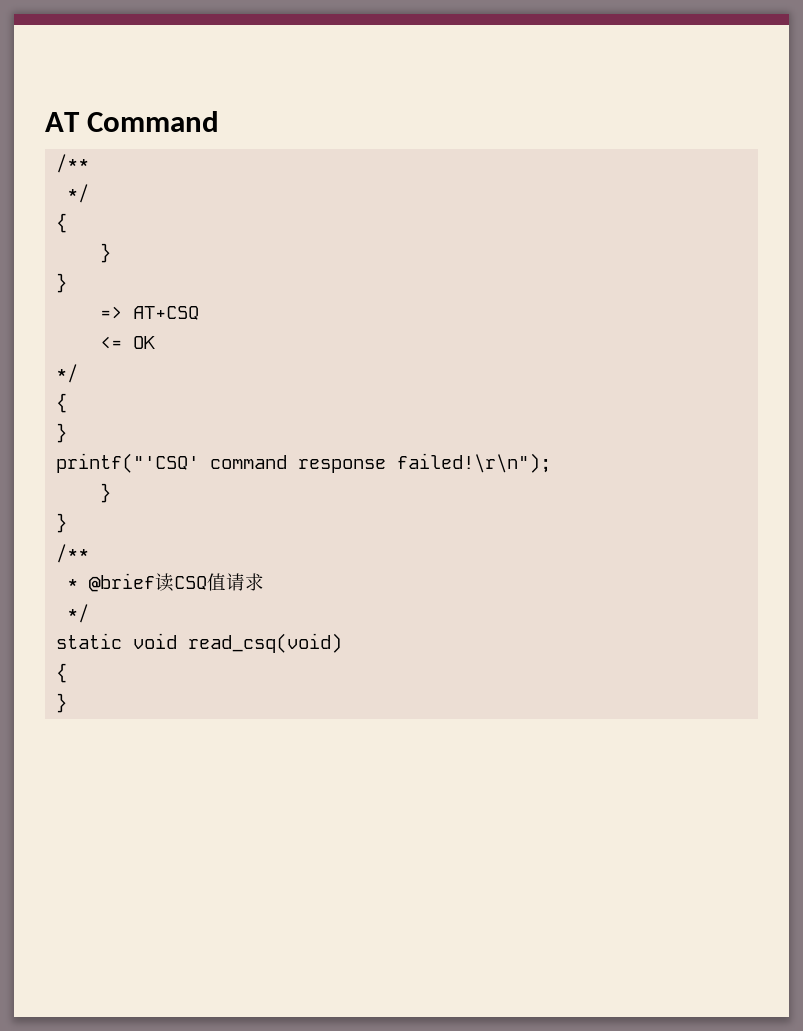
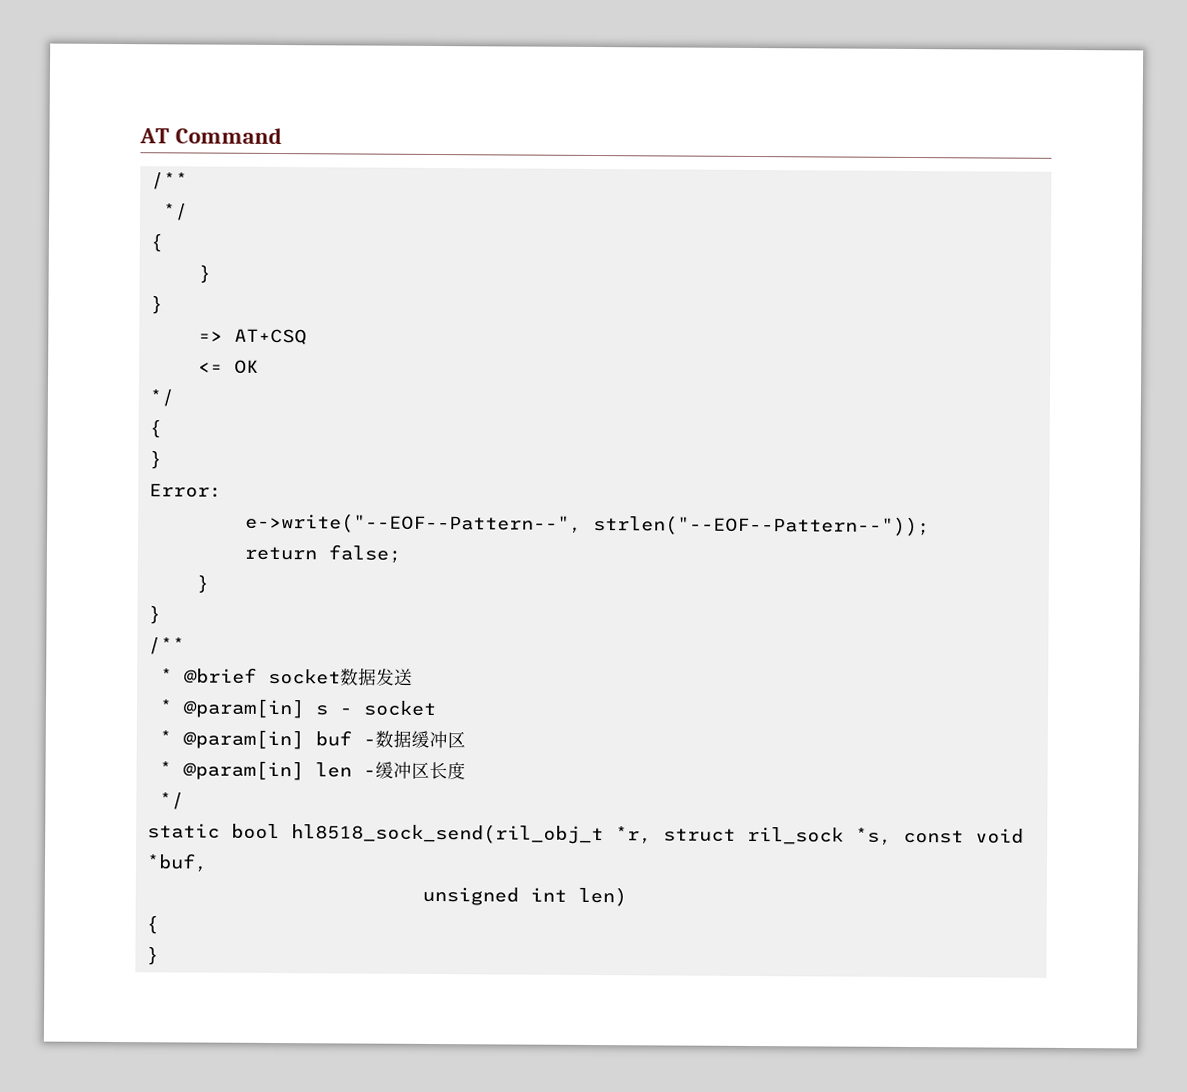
- printf("'CSQ' command response failed!\r\n");
+ Error:
+ e->write("--EOF--Pattern--", strlen("--EOF--Pattern--"));
+ return false;
- * @brief读CSQ值请求
+ * @brief socket数据发送
+ * @param[in] s - socket
+ * @param[in] buf -数据缓冲区
+ * @param[in] len -缓冲区长度
  */
- static void read_csq(void)
+ static bool hl8518_sock_send(ril_obj_t *r, struct ril_sock *s, const void *buf,
+ unsigned int len)

